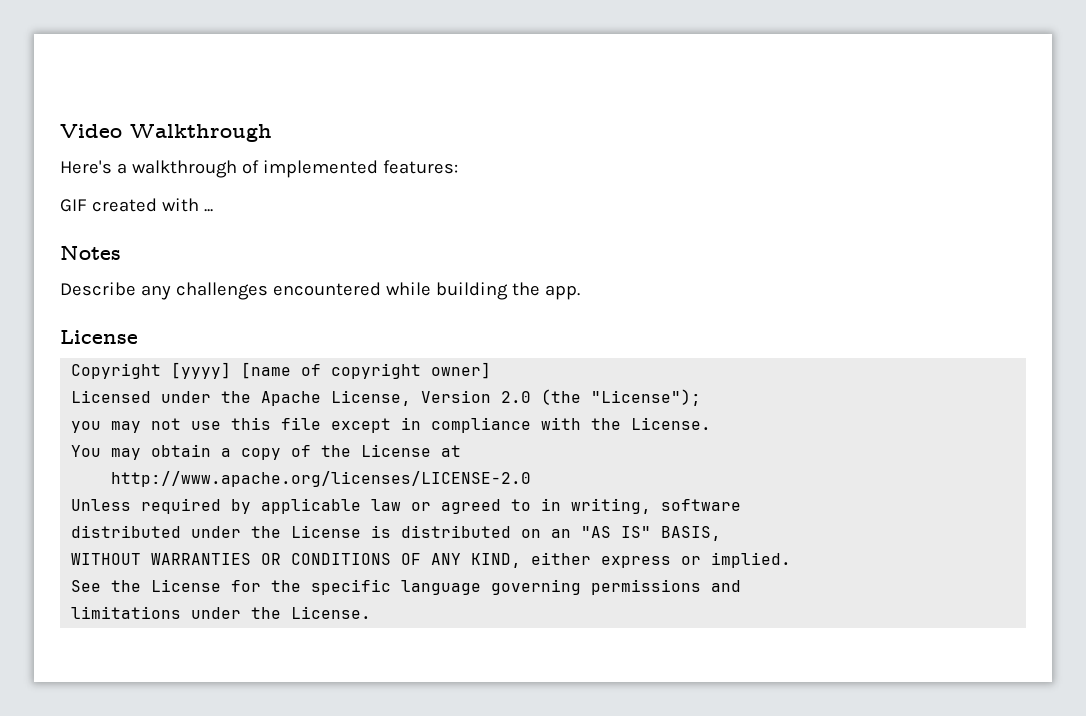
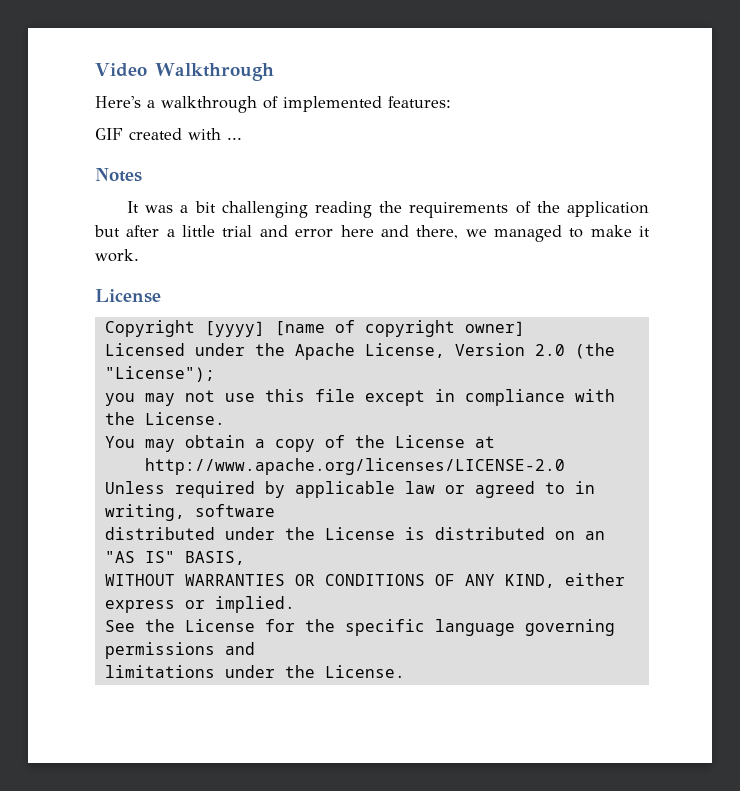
- Describe any challenges encountered while building the app.
+ It was a bit challenging reading the requirements of the application but after a little trial and error here and there, we managed to make it work.

